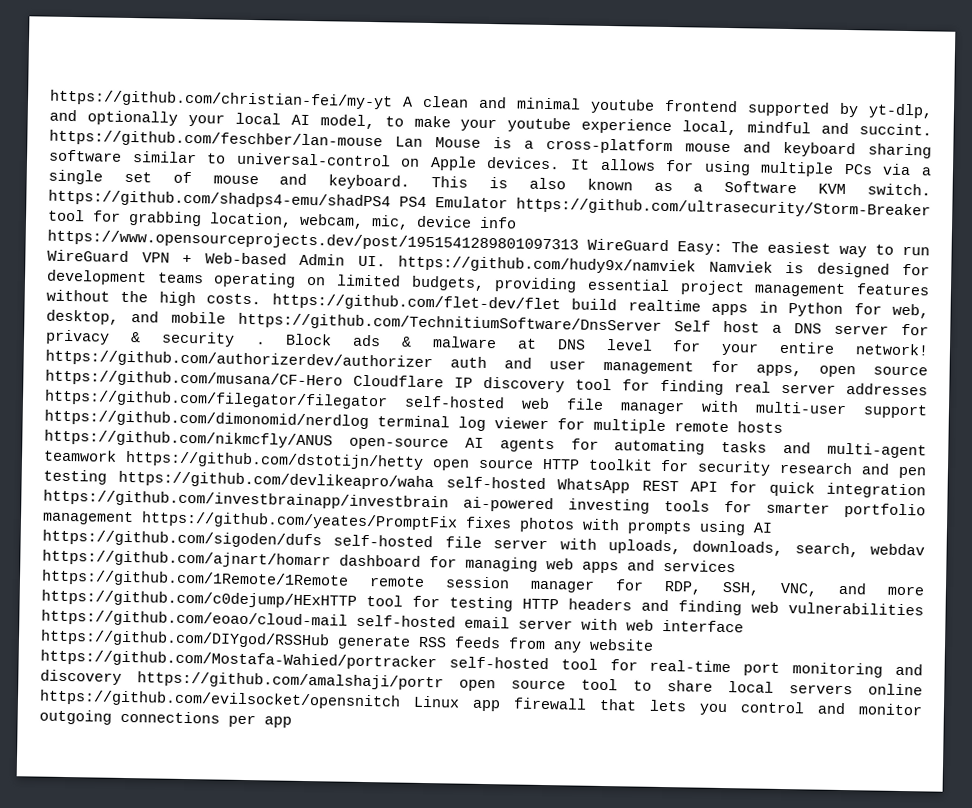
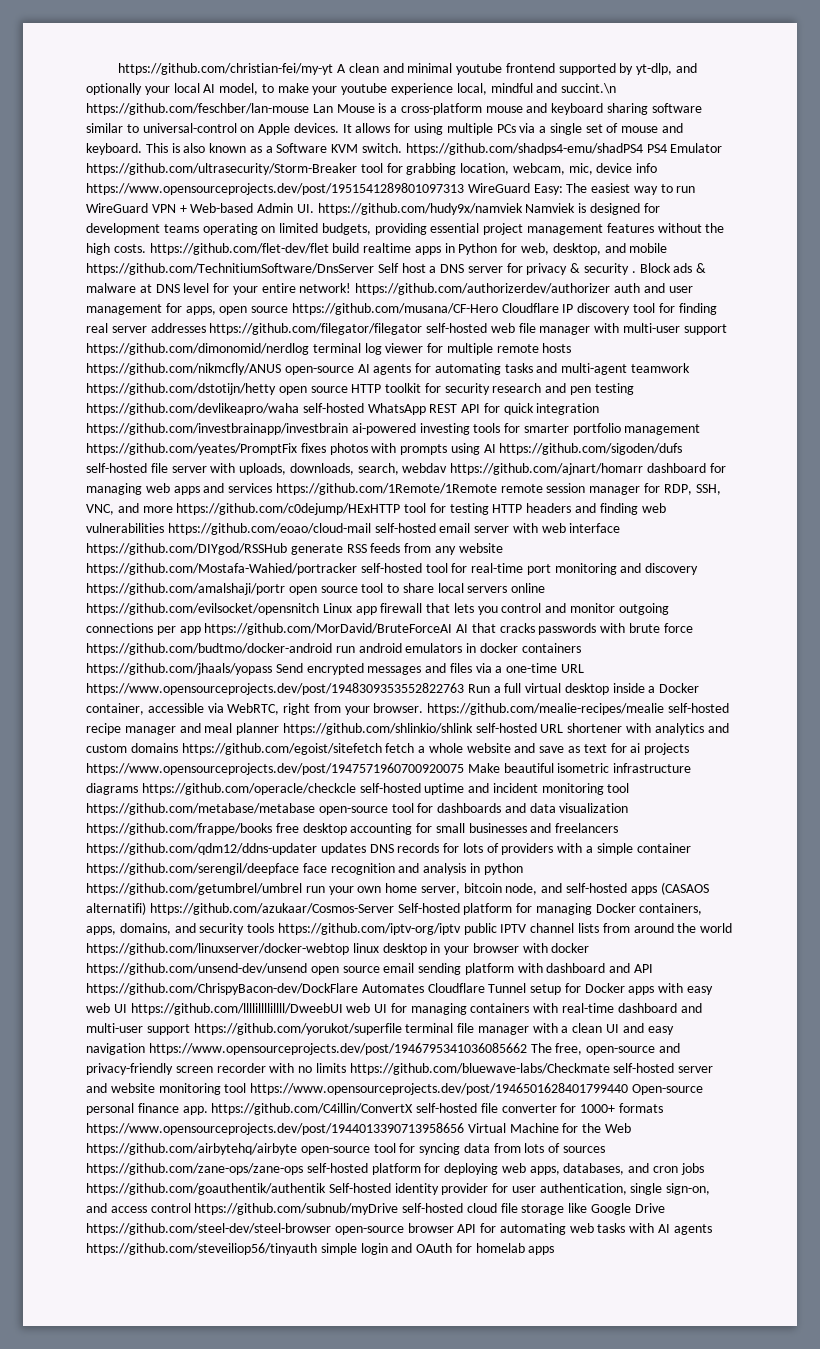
- https://github.com/christian-fei/my-yt A clean and minimal youtube frontend supported by yt-dlp, and optionally your local AI model, to make your youtube experience local, mindful and succint. https://github.com/feschber/lan-mouse Lan Mouse is a cross-platform mouse and keyboard sharing software similar to universal-control on Apple devices.
+ https://github.com/christian-fei/my-yt A clean and minimal youtube frontend supported by yt-dlp, and optionally your local AI model, to make your youtube experience local, mindful and succint.\n https://github.com/feschber/lan-mouse Lan Mouse is a cross-platform mouse and keyboard sharing software similar to universal-control on Apple devices.
- Block ads & malware at DNS level for your entire network! https://github.com/authorizerdev/authorizer auth and user management for apps, open source https://github.com/musana/CF-Hero Cloudflare IP discovery tool for finding real server addresses https://github.com/filegator/filegator self-hosted web file manager with multi-user support https://github.com/dimonomid/nerdlog terminal log viewer for multiple remote hosts https://github.com/nikmcfly/ANUS open-source AI agents for automating tasks and multi-agent teamwork https://github.com/dstotijn/hetty open source HTTP toolkit for security research and pen testing https://github.com/devlikeapro/waha self-hosted WhatsApp REST API for quick integration https://github.com/investbrainapp/investbrain ai-powered investing tools for smarter portfolio management https://github.com/yeates/PromptFix fixes photos with prompts using AI https://github.com/sigoden/dufs self-hosted file server with uploads, downloads, search, webdav https://github.com/ajnart/homarr dashboard for managing web apps and services https://github.com/1Remote/1Remote remote session manager for RDP, SSH, VNC, and more https://github.com/c0dejump/HExHTTP tool for testing HTTP headers and finding web vulnerabilities https://github.com/eoao/cloud-mail self-hosted email server with web interface https://github.com/DIYgod/RSSHub generate RSS feeds from any website https://github.com/Mostafa-Wahied/portracker self-hosted tool for real-time port monitoring and discovery https://github.com/amalshaji/portr open source tool to share local servers online https://github.com/evilsocket/opensnitch Linux app firewall that lets you control and monitor outgoing connections per app
+ Block ads & malware at DNS level for your entire network! https://github.com/authorizerdev/authorizer auth and user management for apps, open source https://github.com/musana/CF-Hero Cloudflare IP discovery tool for finding real server addresses https://github.com/filegator/filegator self-hosted web file manager with multi-user support https://github.com/dimonomid/nerdlog terminal log viewer for multiple remote hosts https://github.com/nikmcfly/ANUS open-source AI agents for automating tasks and multi-agent teamwork https://github.com/dstotijn/hetty open source HTTP toolkit for security research and pen testing https://github.com/devlikeapro/waha self-hosted WhatsApp REST API for quick integration https://github.com/investbrainapp/investbrain ai-powered investing tools for smarter portfolio management https://github.com/yeates/PromptFix fixes photos with prompts using AI https://github.com/sigoden/dufs self-hosted file server with uploads, downloads, search, webdav https://github.com/ajnart/homarr dashboard for managing web apps and services https://github.com/1Remote/1Remote remote session manager for RDP, SSH, VNC, and more https://github.com/c0dejump/HExHTTP tool for testing HTTP headers and finding web vulnerabilities https://github.com/eoao/cloud-mail self-hosted email server with web interface https://github.com/DIYgod/RSSHub generate RSS feeds from any website https://github.com/Mostafa-Wahied/portracker self-hosted tool for real-time port monitoring and discovery https://github.com/amalshaji/portr open source tool to share local servers online https://github.com/evilsocket/opensnitch Linux app firewall that lets you control and monitor outgoing connections per app https://github.com/MorDavid/BruteForceAI AI that cracks passwords with brute force https://github.com/budtmo/docker-android run android emulators in docker containers https://github.com/jhaals/yopass Send encrypted messages and files via a one-time URL https://www.opensourceprojects.dev/post/1948309353552822763 Run a full virtual desktop inside a Docker container, accessible via WebRTC, right from your browser. https://github.com/mealie-recipes/mealie self-hosted recipe manager and meal planner https://github.com/shlinkio/shlink self-hosted URL shortener with analytics and custom domains https://github.com/egoist/sitefetch fetch a whole website and save as text for ai projects https://www.opensourceprojects.dev/post/1947571960700920075 Make beautiful isometric infrastructure diagrams https://github.com/operacle/checkcle self-hosted uptime and incident monitoring tool https://github.com/metabase/metabase open-source tool for dashboards and data visualization https://github.com/frappe/books free desktop accounting for small businesses and freelancers https://github.com/qdm12/ddns-updater updates DNS records for lots of providers with a simple container https://github.com/serengil/deepface face recognition and analysis in python https://github.com/getumbrel/umbrel run your own home server, bitcoin node, and self-hosted apps (CASAOS alternatifi) https://github.com/azukaar/Cosmos-Server Self-hosted platform for managing Docker containers, apps, domains, and security tools https://github.com/iptv-org/iptv public IPTV channel lists from around the world https://github.com/linuxserver/docker-webtop linux desktop in your browser with docker https://github.com/unsend-dev/unsend open source email sending platform with dashboard and API https://github.com/ChrispyBacon-dev/DockFlare Automates Cloudflare Tunnel setup for Docker apps with easy web UI https://github.com/llllillllillll/DweebUI web UI for managing containers with real-time dashboard and multi-user support https://github.com/yorukot/superfile terminal file manager with a clean UI and easy navigation https://www.opensourceprojects.dev/post/1946795341036085662 The free, open-source and privacy-friendly screen recorder with no limits https://github.com/bluewave-labs/Checkmate self-hosted server and website monitoring tool https://www.opensourceprojects.dev/post/1946501628401799440 Open-source personal finance app. https://github.com/C4illin/ConvertX self-hosted file converter for 1000+ formats https://www.opensourceprojects.dev/post/1944013390713958656 Virtual Machine for the Web https://github.com/airbytehq/airbyte open-source tool for syncing data from lots of sources https://github.com/zane-ops/zane-ops self-hosted platform for deploying web apps, databases, and cron jobs https://github.com/goauthentik/authentik Self-hosted identity provider for user authentication, single sign-on, and access control https://github.com/subnub/myDrive self-hosted cloud file storage like Google Drive https://github.com/steel-dev/steel-browser open-source browser API for automating web tasks with AI agents https://github.com/steveiliop56/tinyauth simple login and OAuth for homelab apps

